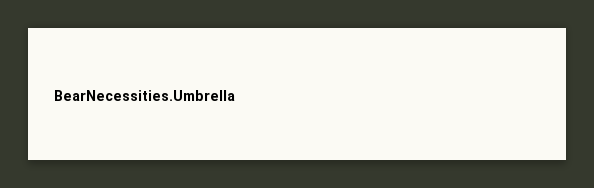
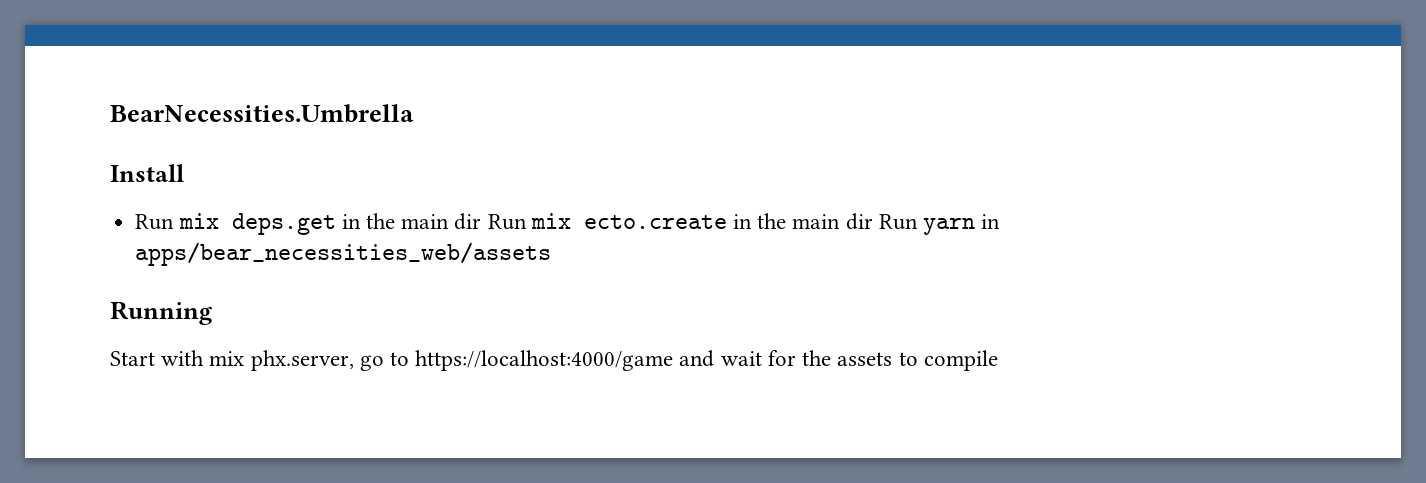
+ Install
+ Run mix deps.get in the main dir Run mix ecto.create in the main dir Run yarn in apps/bear_necessities_web/assets
+ Running
+ Start with mix phx.server, go to https://localhost:4000/game and wait for the assets to compile

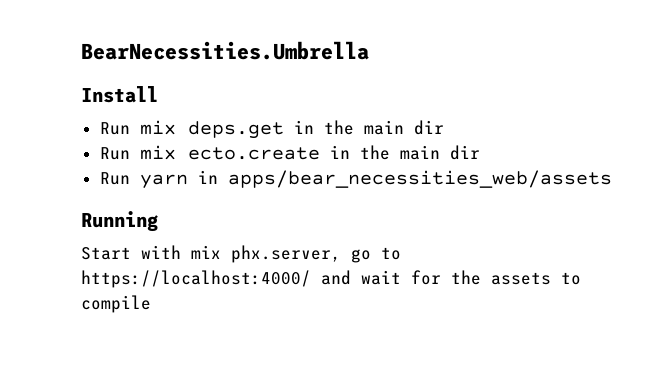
- Run mix deps.get in the main dir Run mix ecto.create in the main dir Run yarn in apps/bear_necessities_web/assets
+ Run mix deps.get in the main dir
+ Run mix ecto.create in the main dir
+ Run yarn in apps/bear_necessities_web/assets
- Start with mix phx.server, go to https://localhost:4000/game and wait for the assets to compile
+ Start with mix phx.server, go to https://localhost:4000/ and wait for the assets to compile

